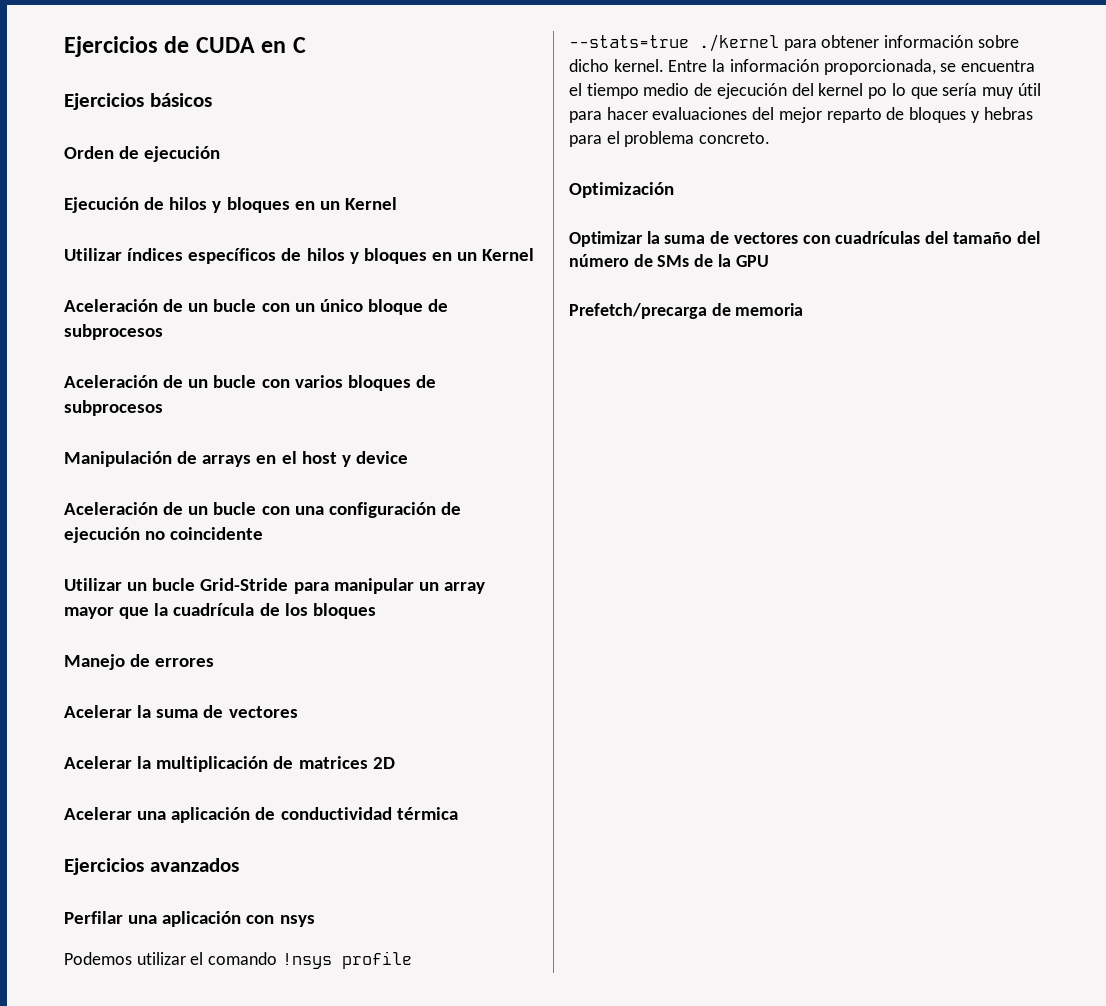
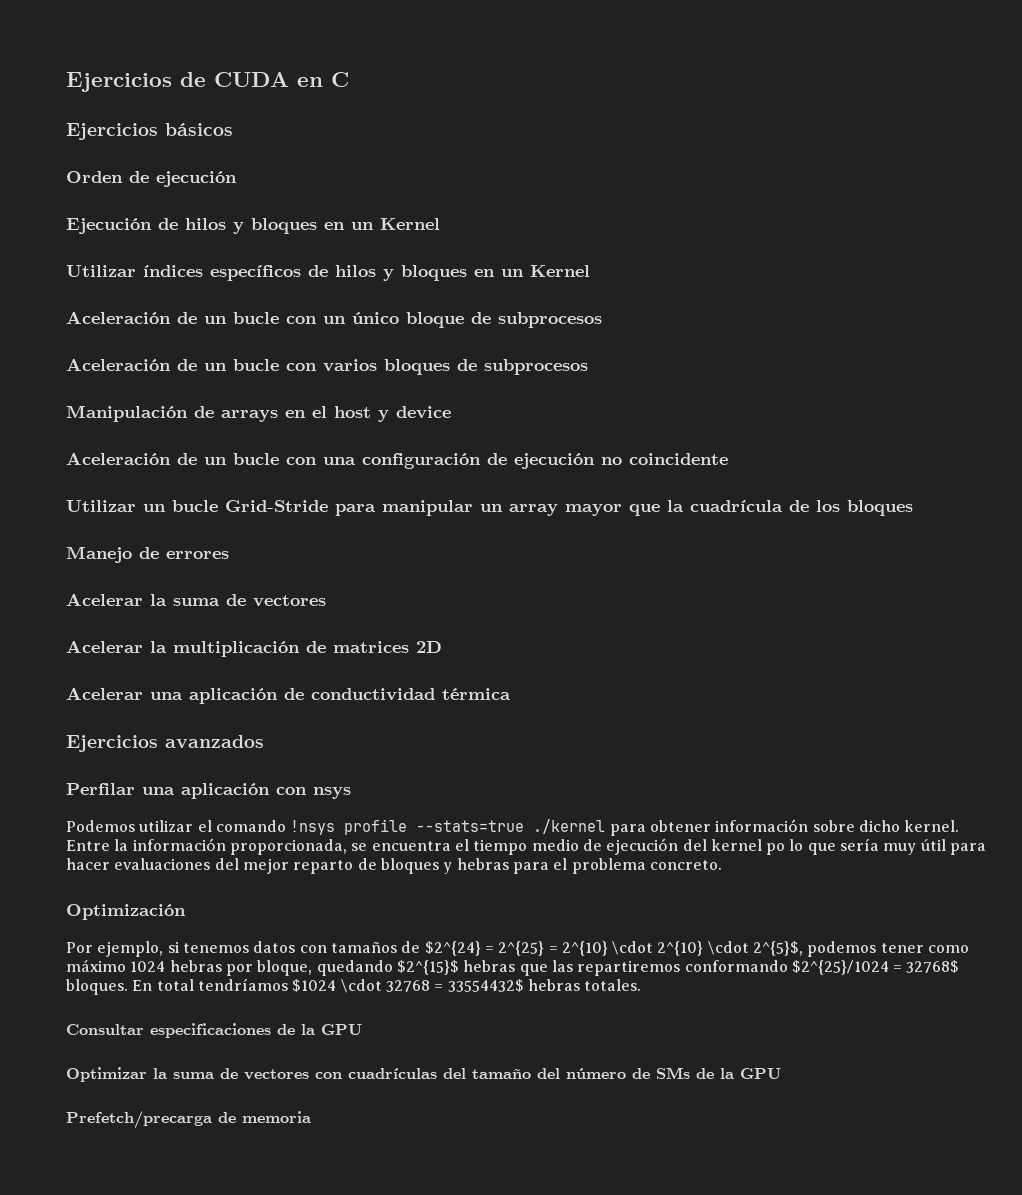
+ Por ejemplo, si tenemos datos con tamaños de $2^{24} = 2^{25} = 2^{10} \cdot 2^{10} \cdot 2^{5}$, podemos tener como máximo 1024 hebras por bloque, quedando $2^{15}$ hebras que las repartiremos conformando $2^{25}/1024 = 32768$ bloques. En total tendríamos $1024 \cdot 32768 = 33554432$ hebras totales.
+ Consultar especificaciones de la GPU

